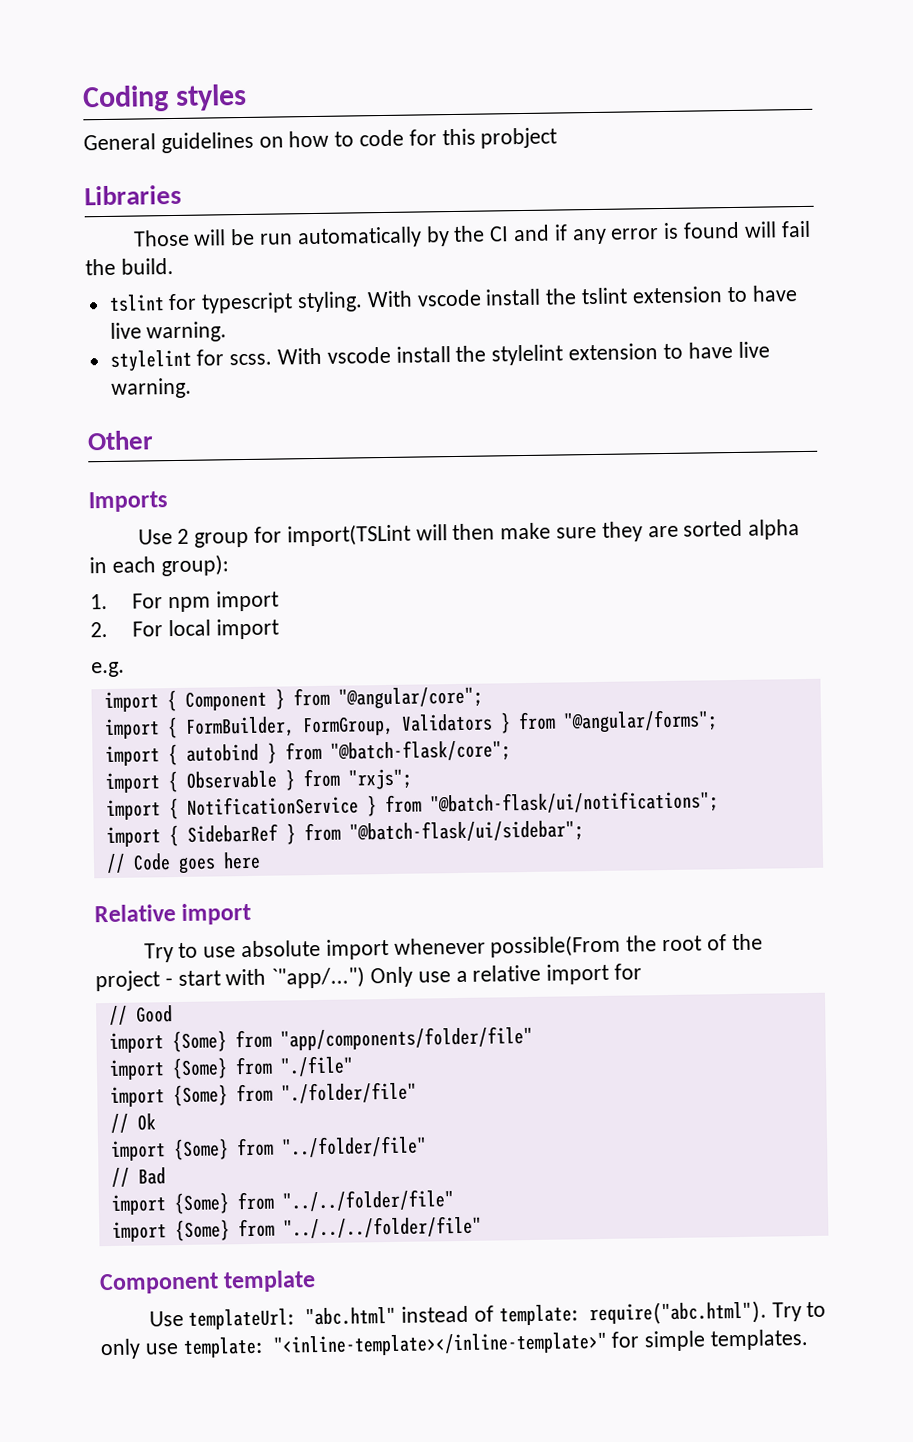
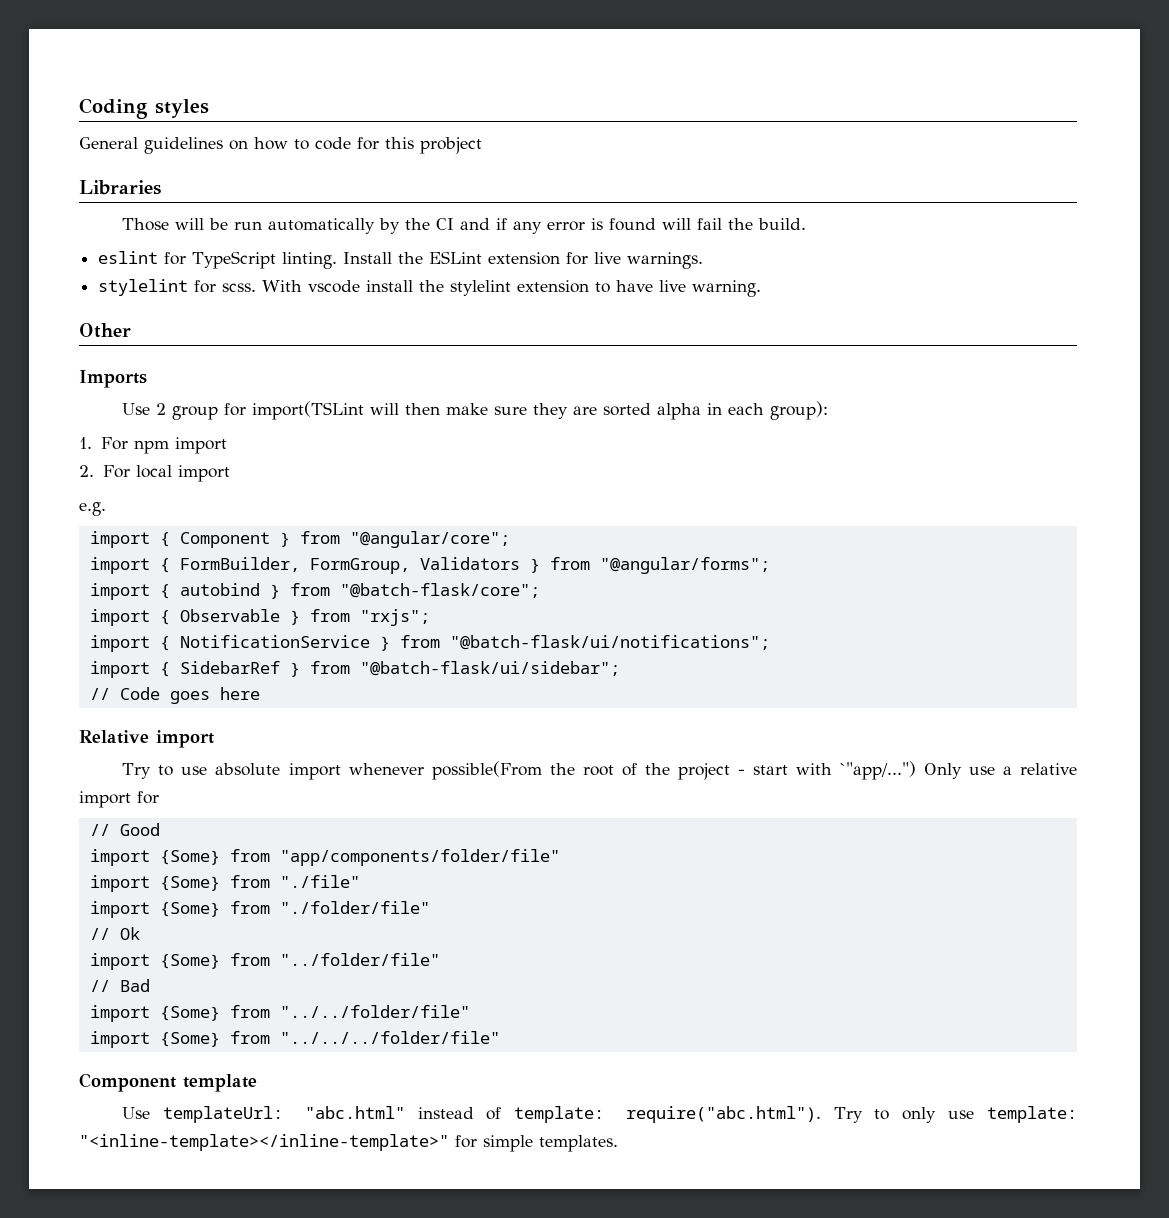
- tslint for typescript styling. With vscode install the tslint extension to have live warning.
+ eslint for TypeScript linting. Install the ESLint extension for live warnings.

